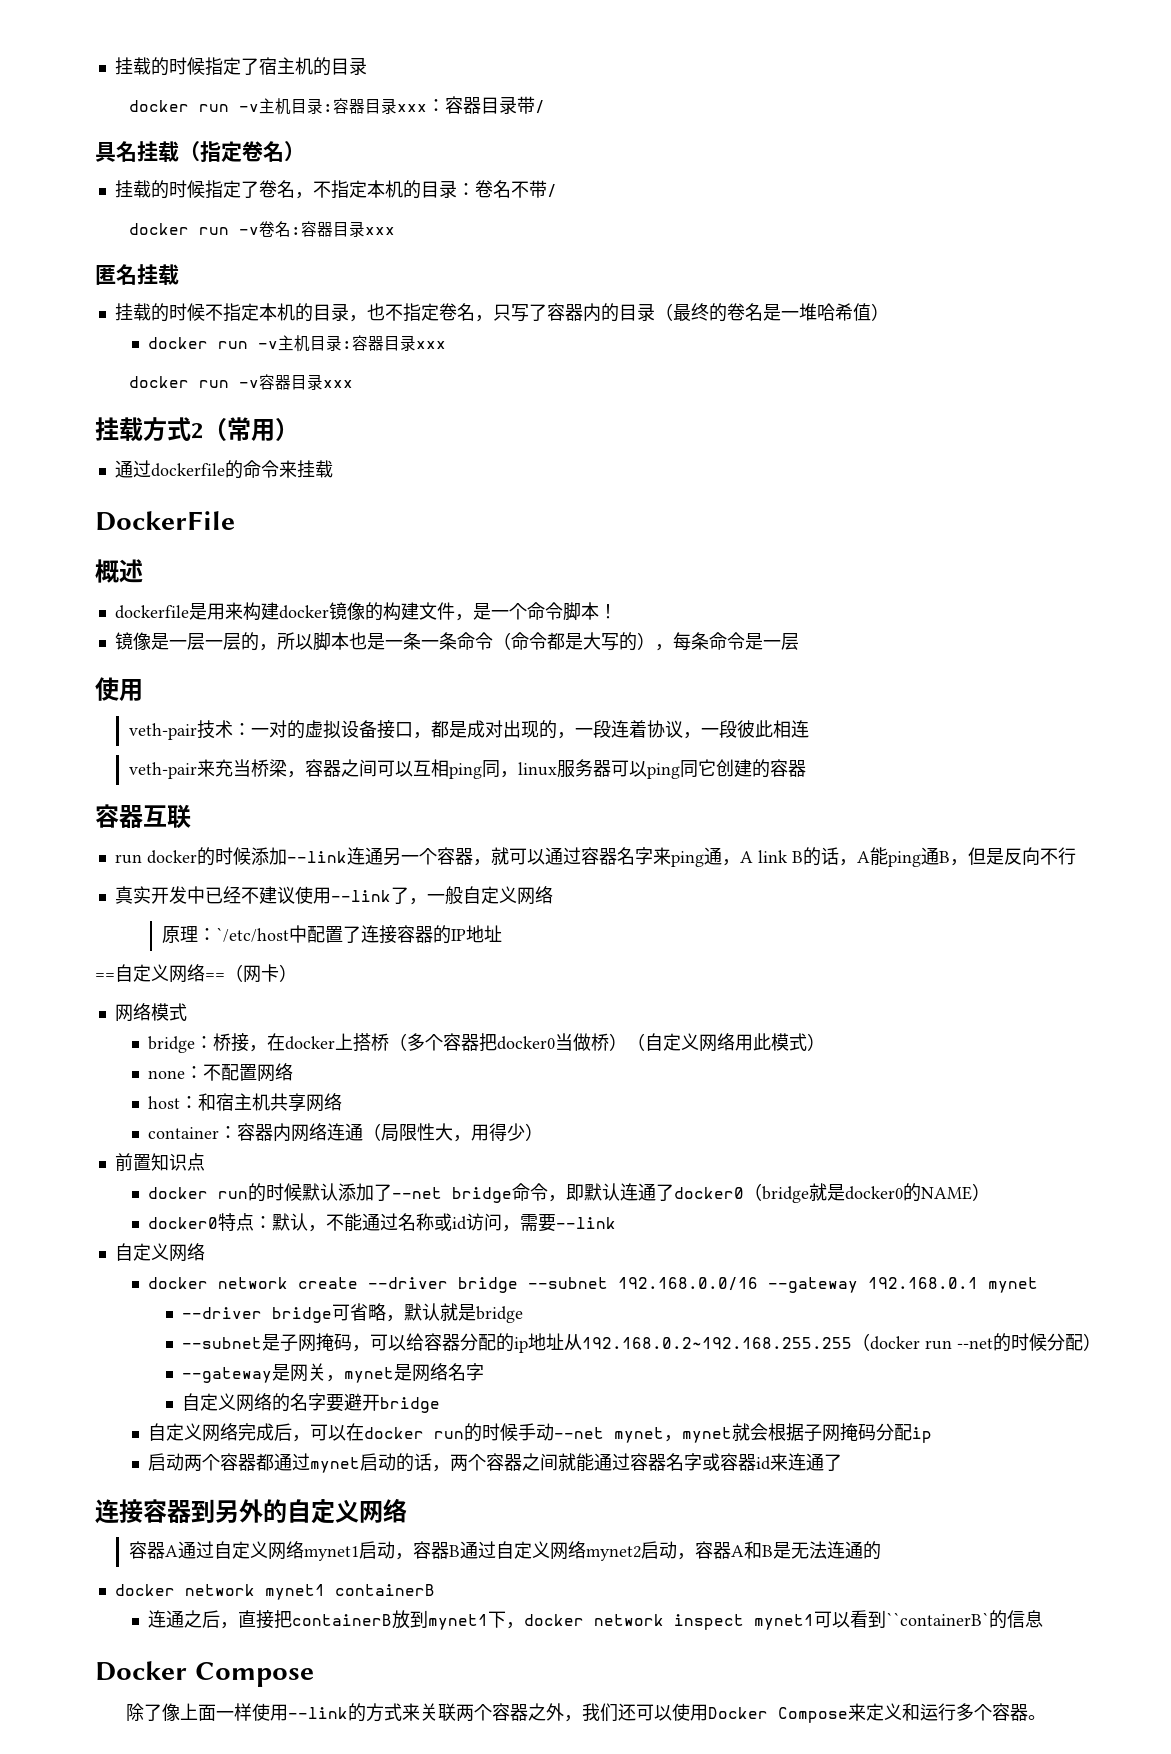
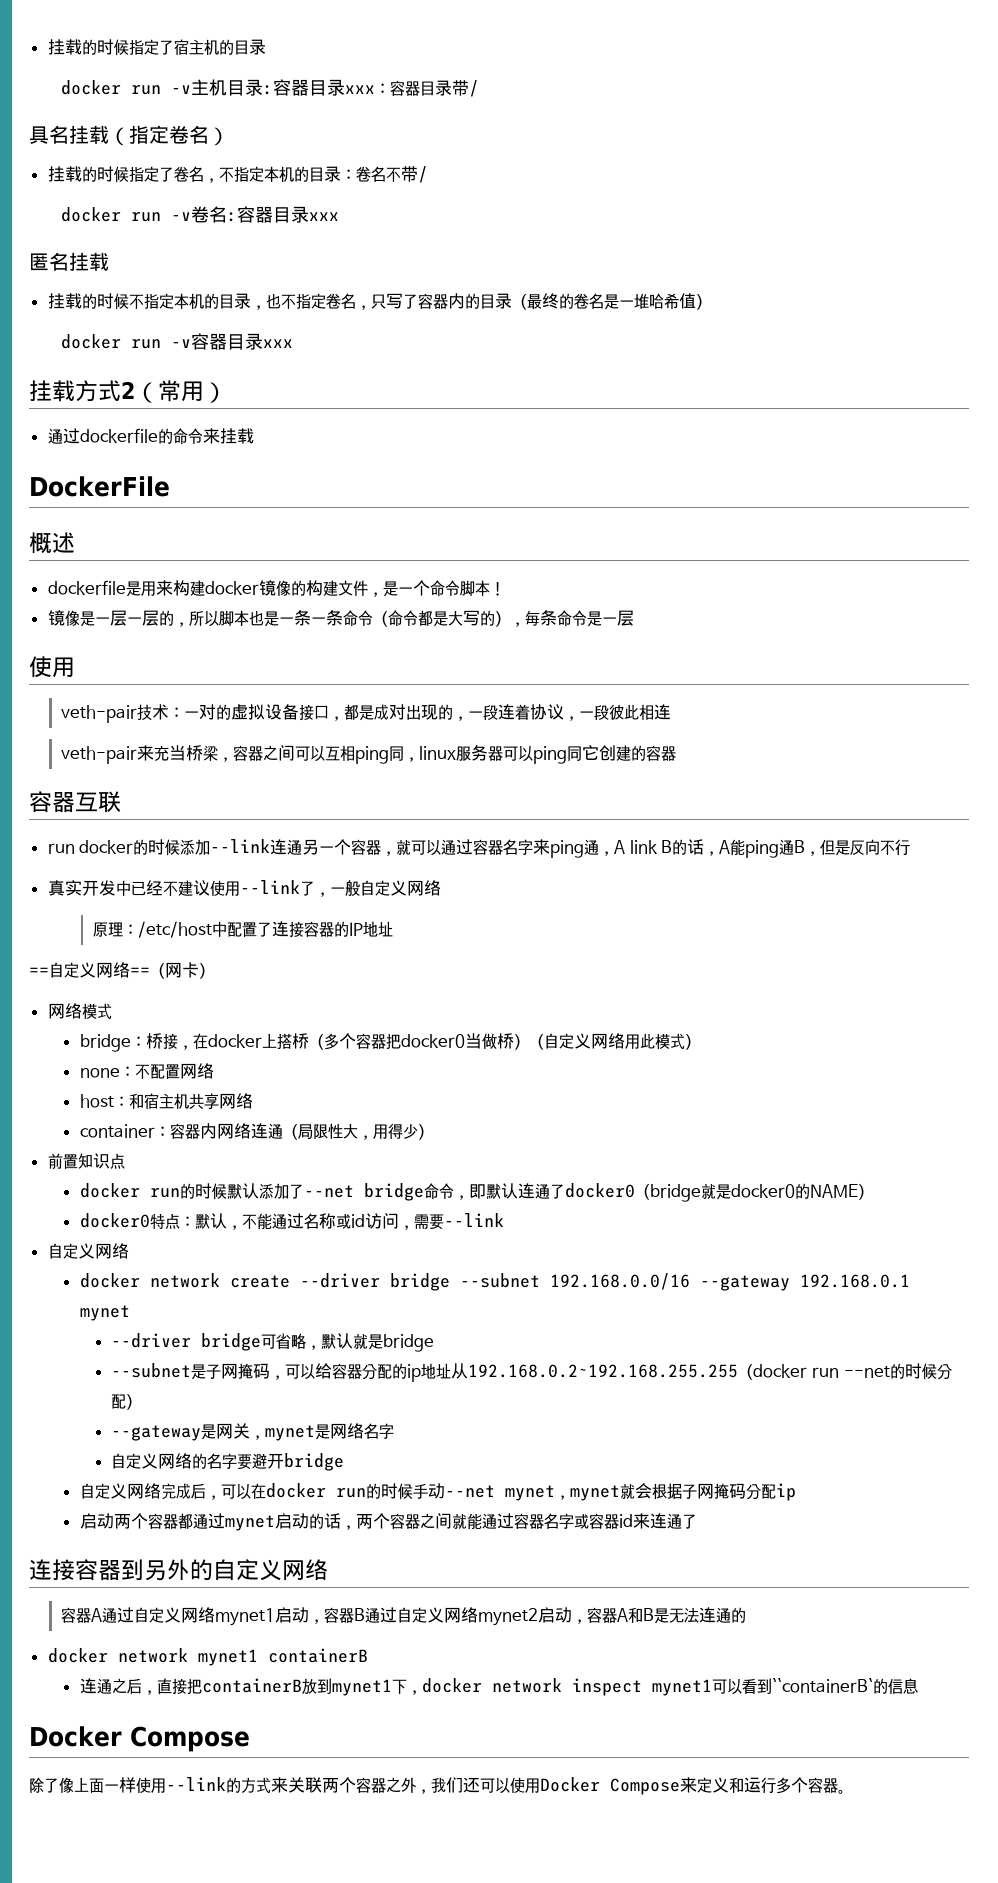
  挂载的时候不指定本机的目录，也不指定卷名，只写了容器内的目录（最终的卷名是一堆哈希值）
- docker run -v主机目录:容器目录xxx
- 原理：`/etc/host中配置了连接容器的IP地址
+ 原理：/etc/host中配置了连接容器的IP地址

